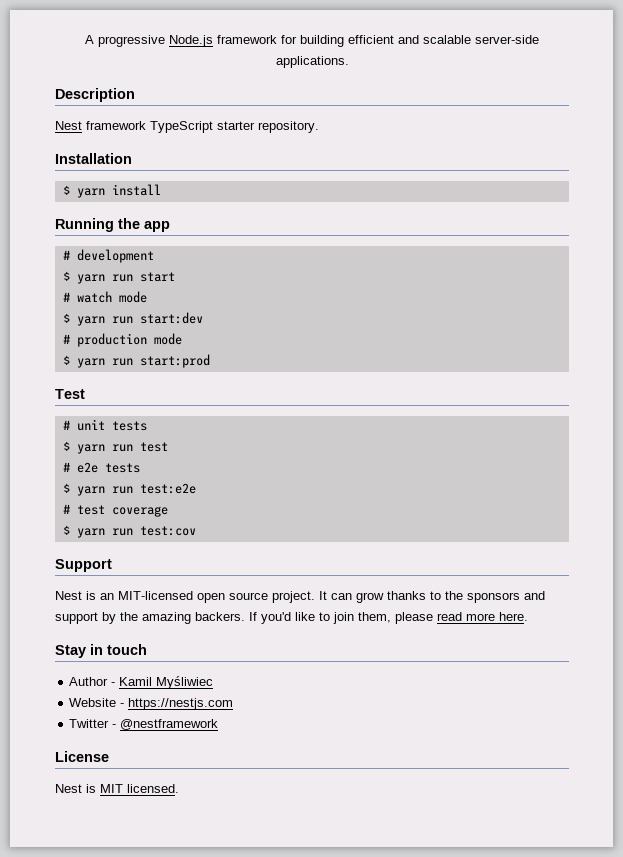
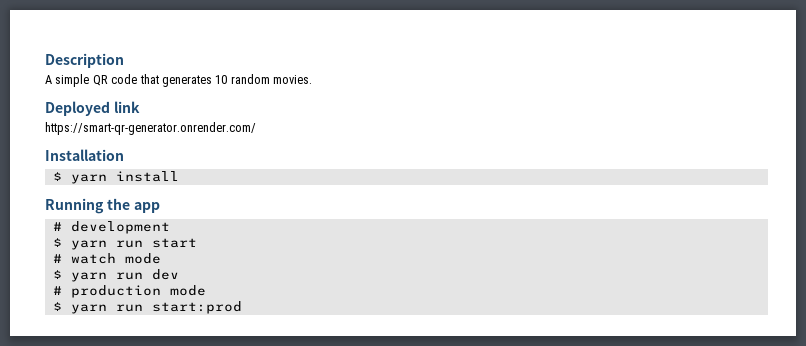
- A progressive Node.js framework for building efficient and scalable server-side applications.
  Description
- Nest framework TypeScript starter repository.
+ A simple QR code that generates 10 random movies.
+ Deployed link
+ https://smart-qr-generator.onrender.com/
- $ yarn run start:dev
+ $ yarn run dev
- Test
- # unit tests
- $ yarn run test
- # e2e tests
- $ yarn run test:e2e
- # test coverage
- $ yarn run test:cov
- Support
- Nest is an MIT-licensed open source project. It can grow thanks to the sponsors and support by the amazing backers. If you'd like to join them, please read more here.
- Stay in touch
- Author - Kamil Myśliwiec
- Website - https://nestjs.com
- Twitter - @nestframework
- License
- Nest is MIT licensed.

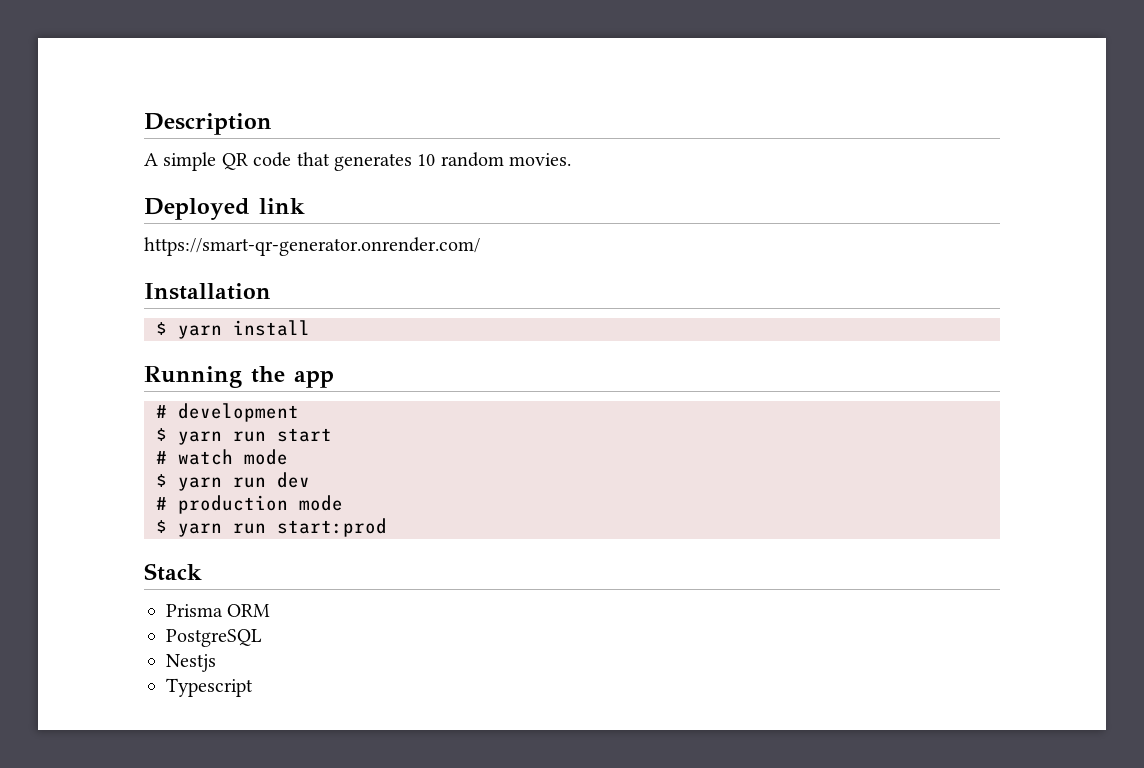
+ Stack
+ Prisma ORM
+ PostgreSQL
+ Nestjs
+ Typescript

